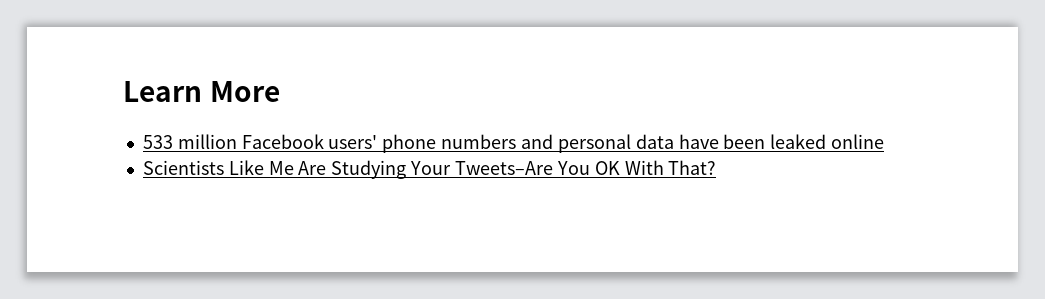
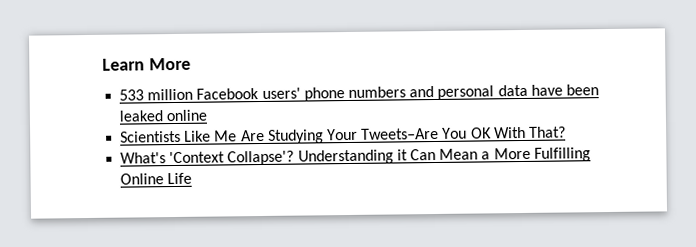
+ What's 'Context Collapse'? Understanding it Can Mean a More Fulfilling Online Life

